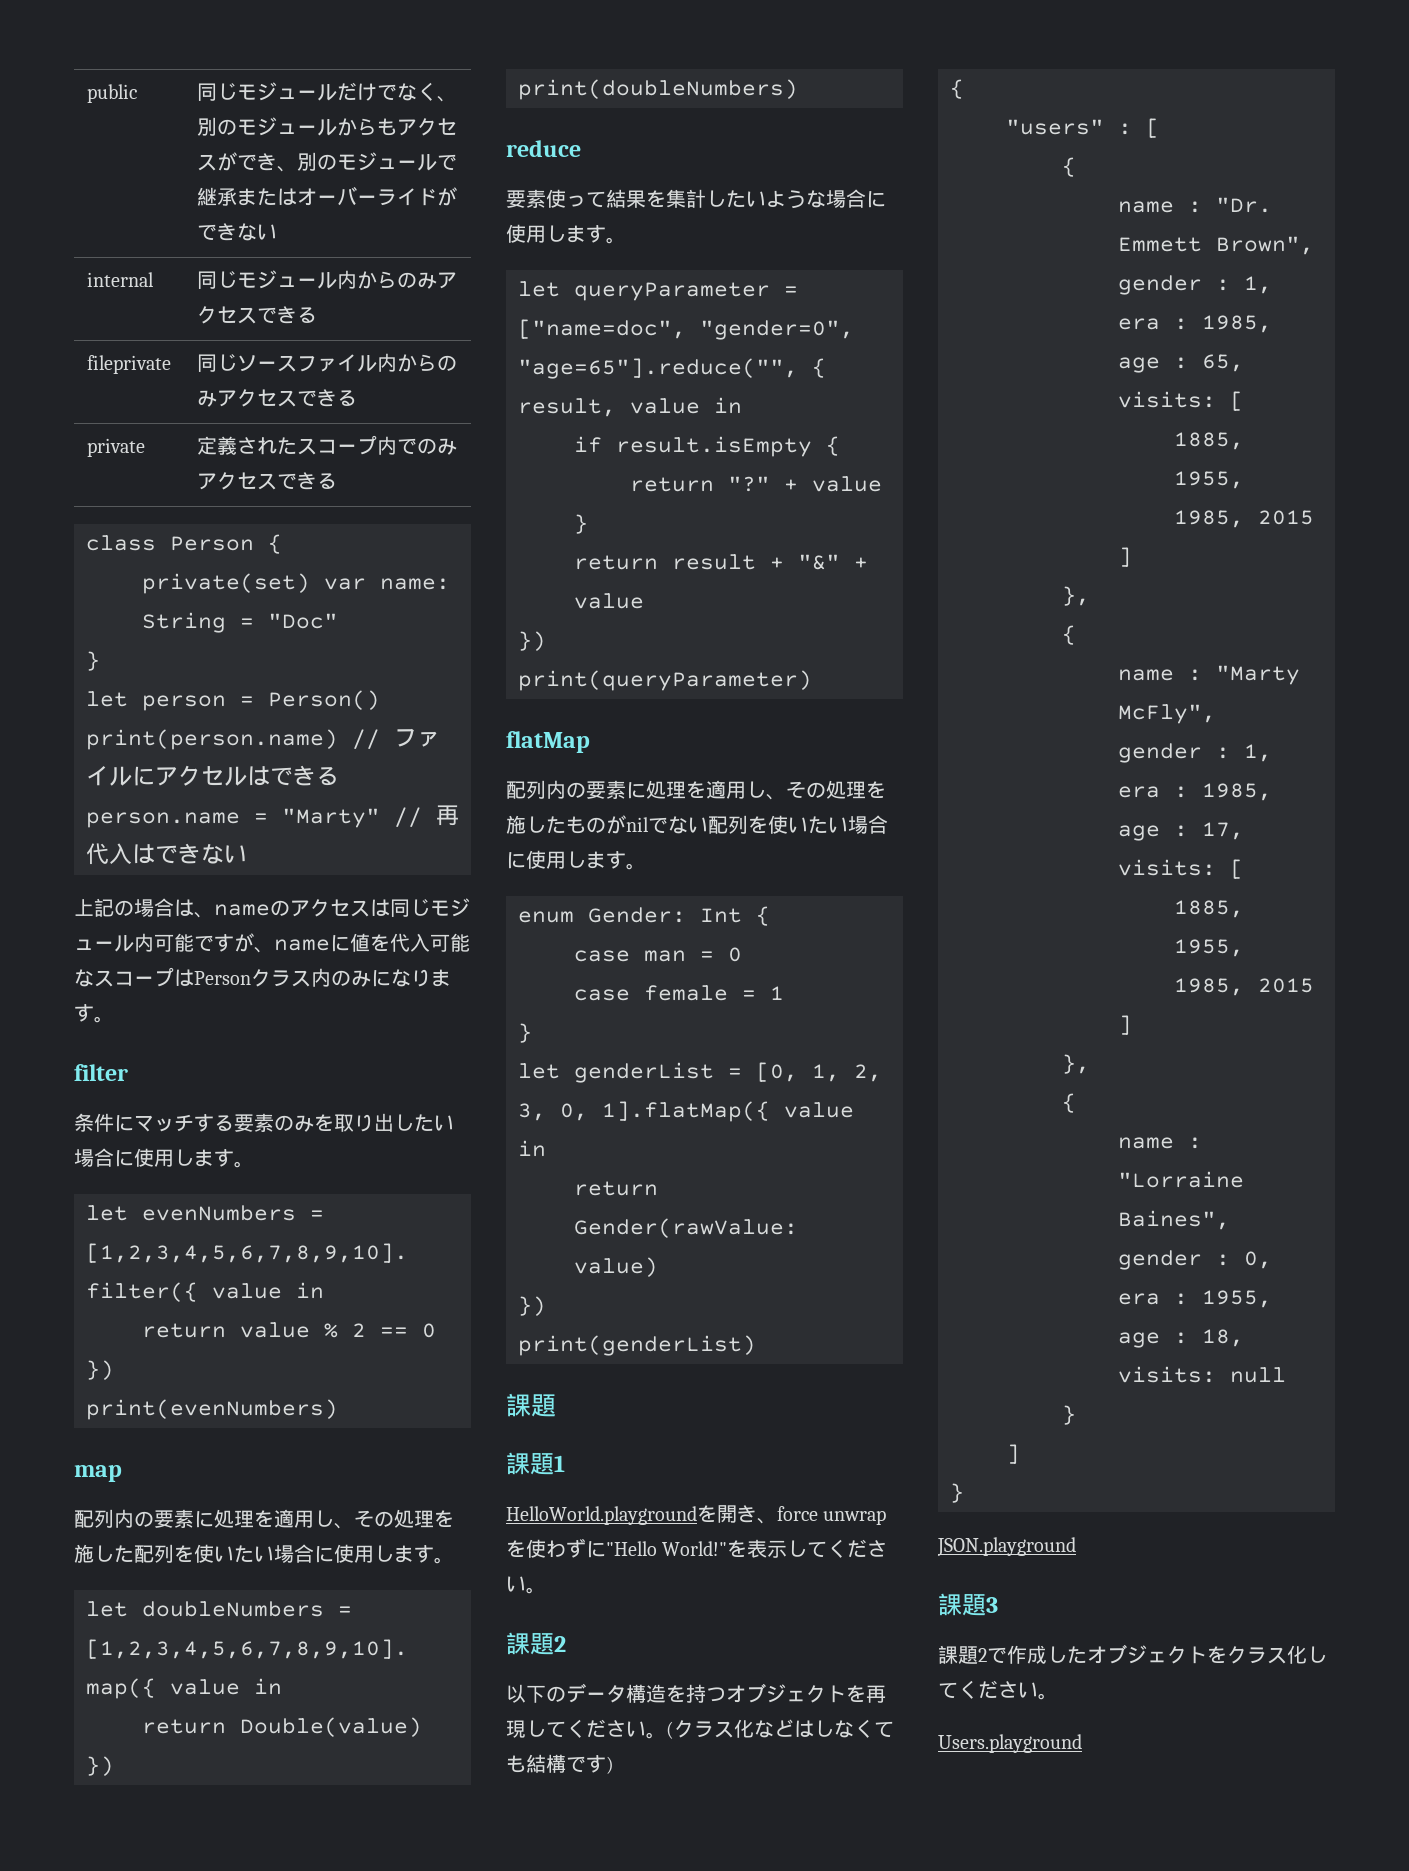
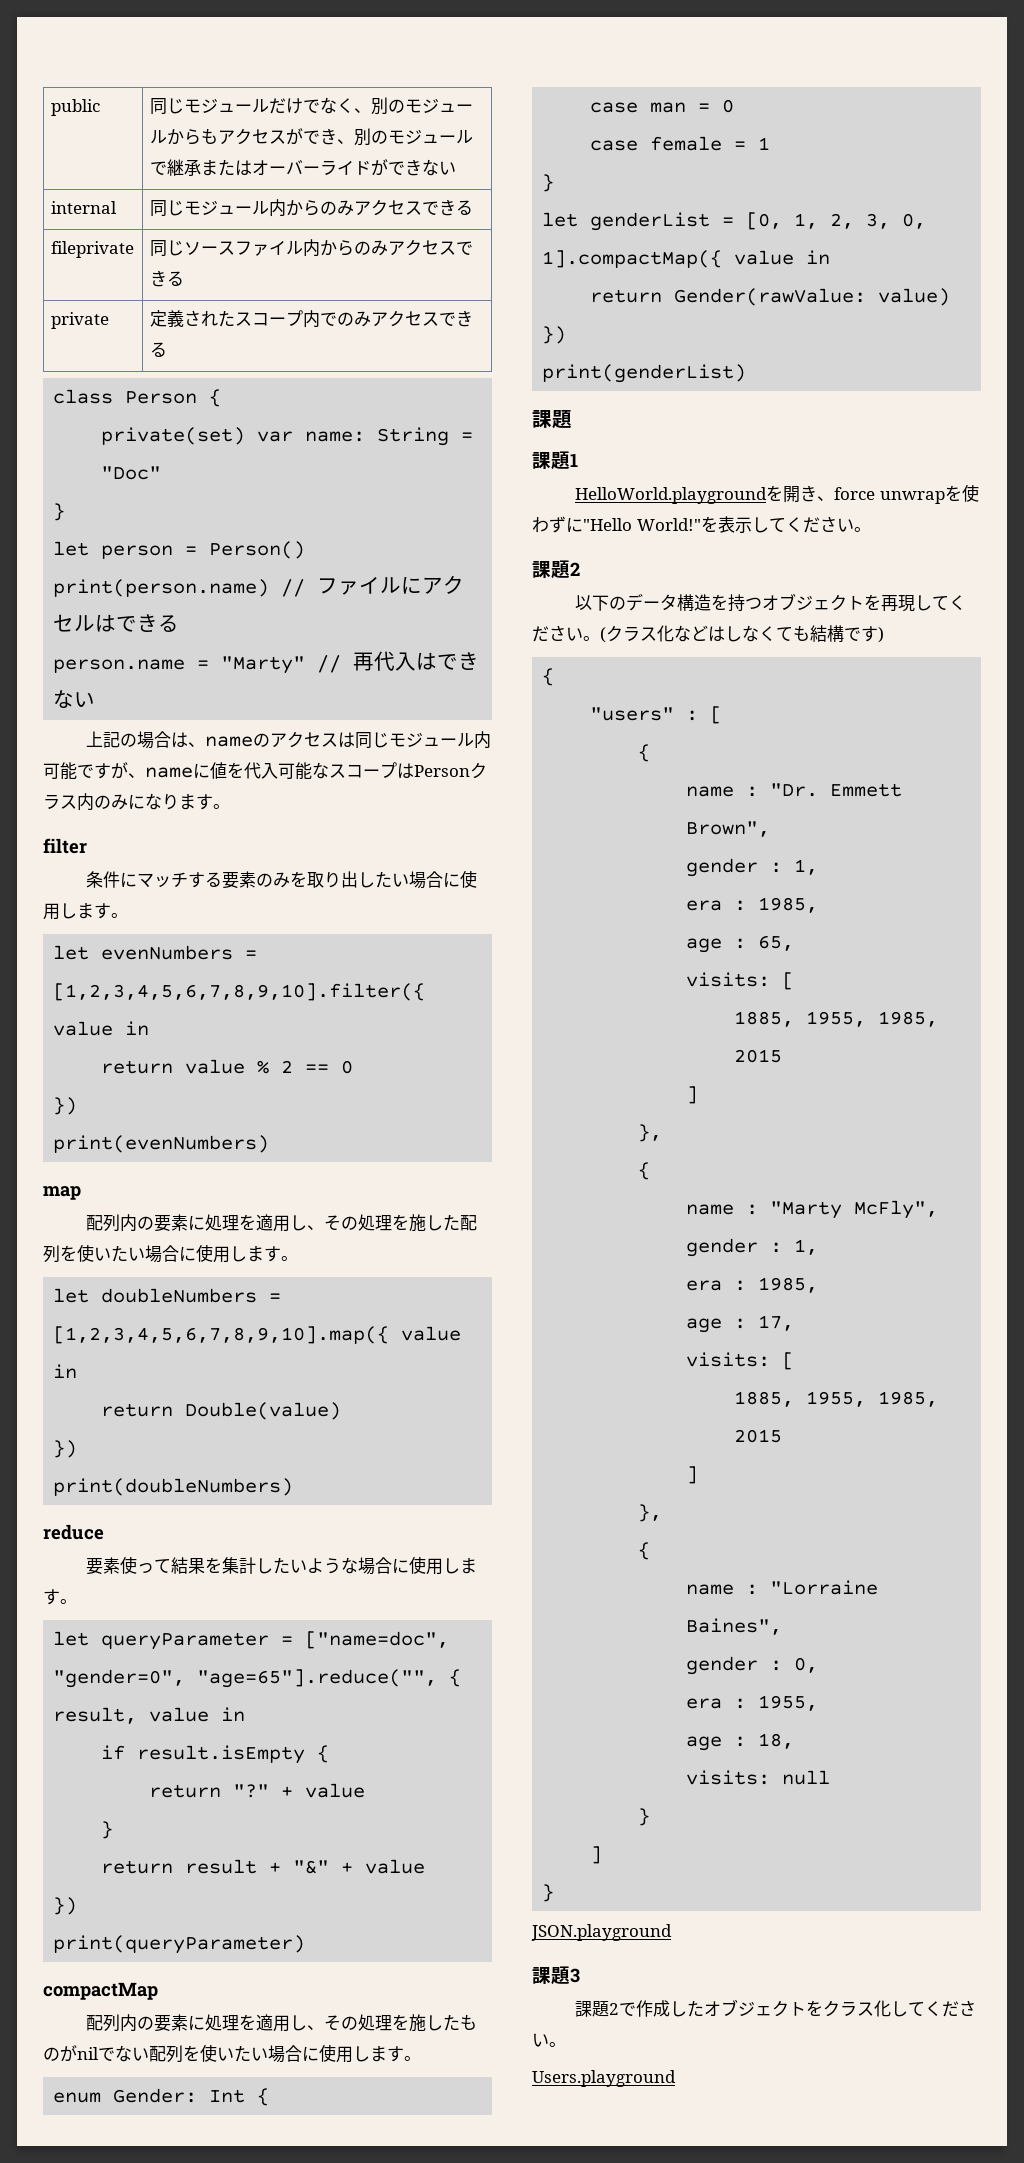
- flatMap
+ compactMap
- let genderList = [0, 1, 2, 3, 0, 1].flatMap({ value in
+ let genderList = [0, 1, 2, 3, 0, 1].compactMap({ value in

